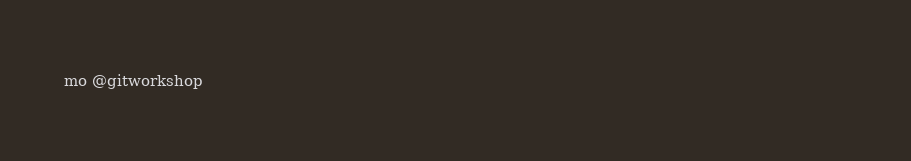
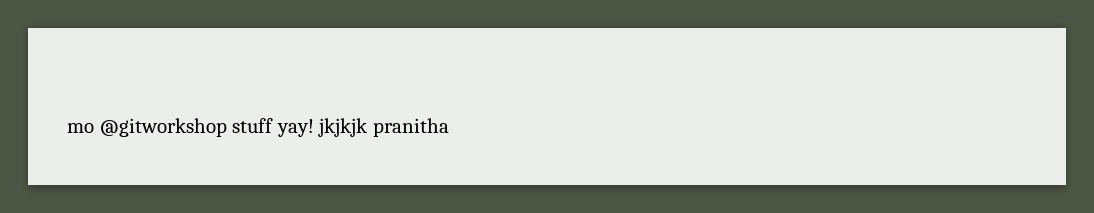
- mo @gitworkshop
+ mo @gitworkshop stuff yay! jkjkjk pranitha

